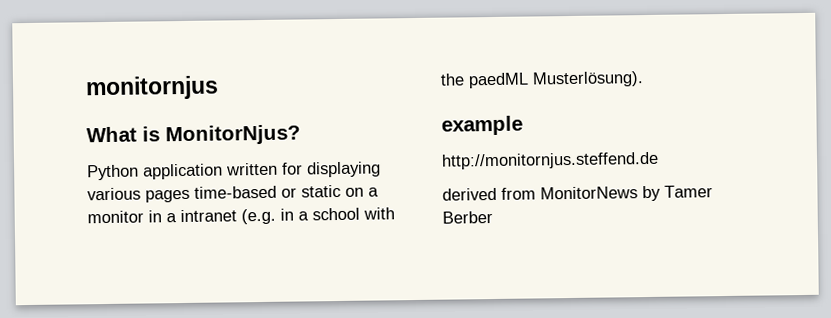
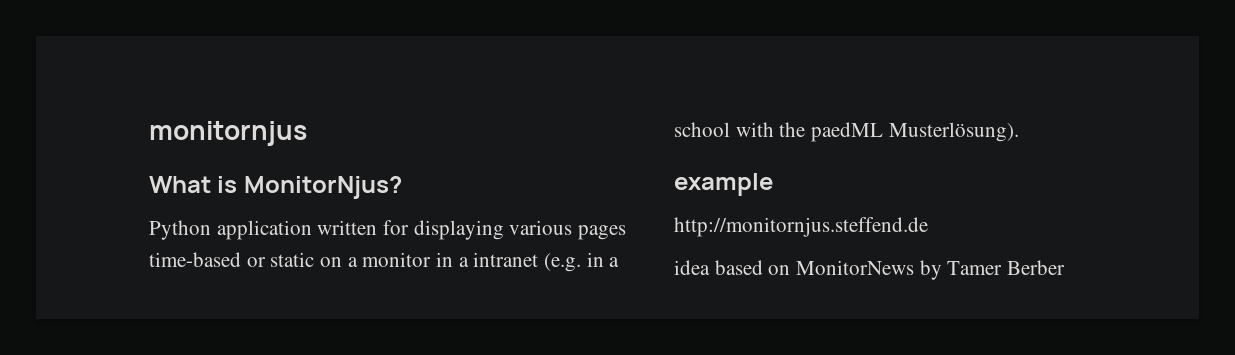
- derived from MonitorNews by Tamer Berber
+ idea based on MonitorNews by Tamer Berber

